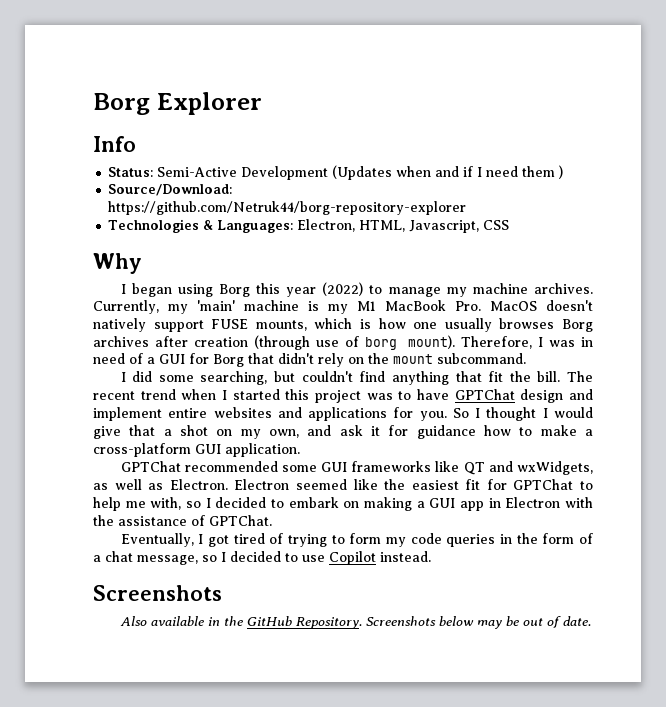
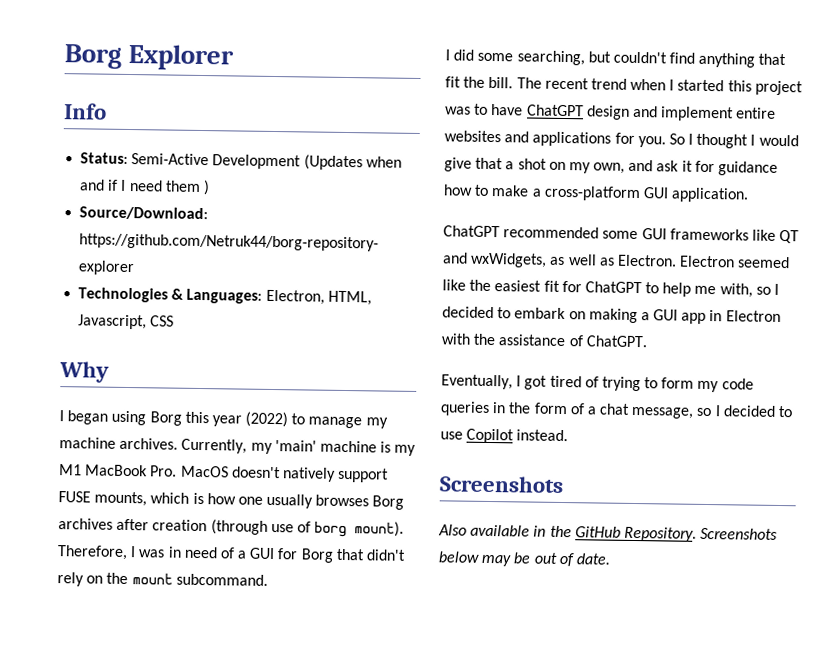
- The recent trend when I started this project was to have GPTChat design and implement entire websites and applications for you.
+ The recent trend when I started this project was to have ChatGPT design and implement entire websites and applications for you.
- GPTChat recommended some GUI frameworks like QT and wxWidgets, as well as Electron.
+ ChatGPT recommended some GUI frameworks like QT and wxWidgets, as well as Electron.
- Electron seemed like the easiest fit for GPTChat to help me with, so I decided to embark on making a GUI app in Electron with the assistance of GPTChat.
+ Electron seemed like the easiest fit for ChatGPT to help me with, so I decided to embark on making a GUI app in Electron with the assistance of ChatGPT.

